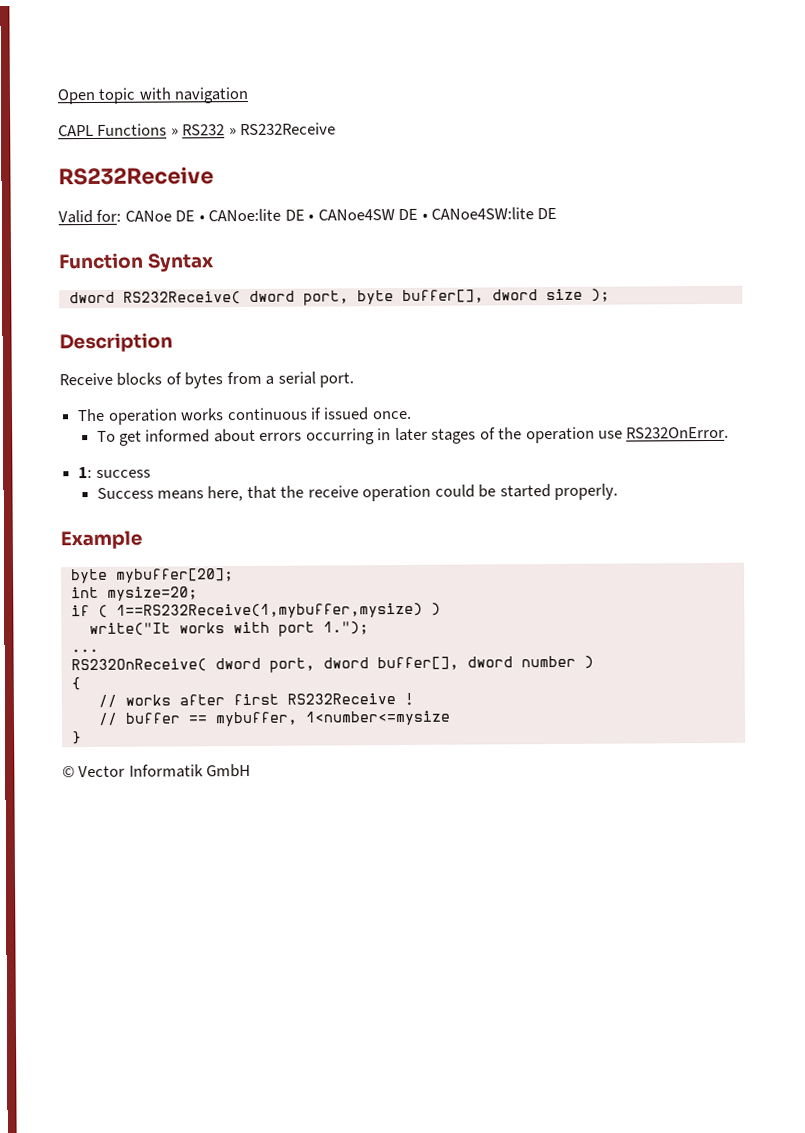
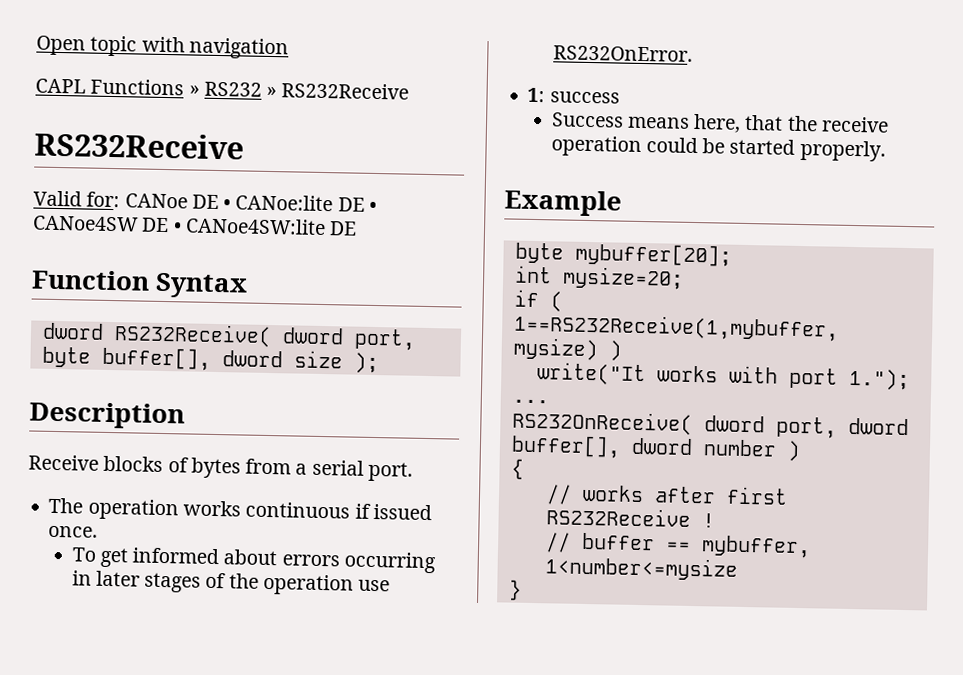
- © Vector Informatik GmbH

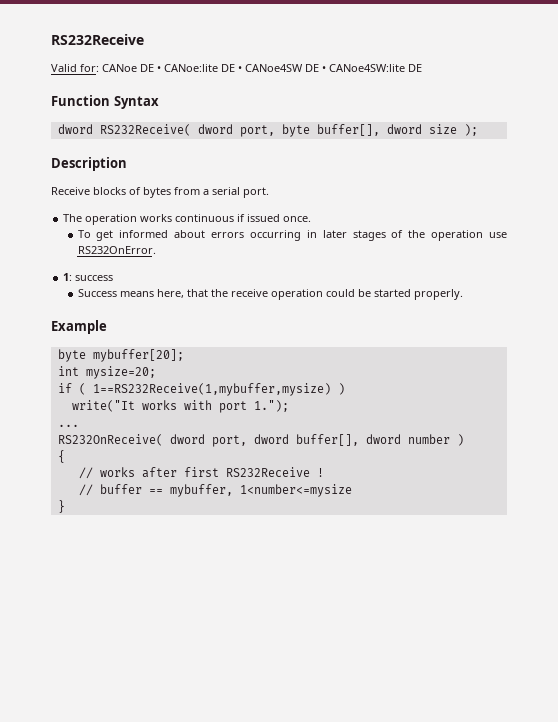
- Open topic with navigation
- CAPL Functions » RS232 » RS232Receive

